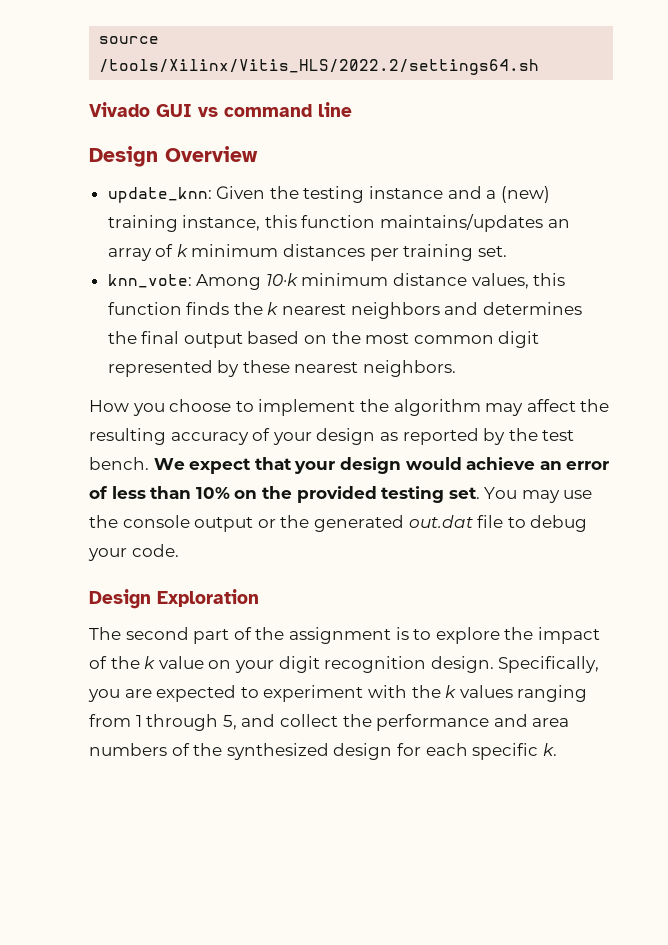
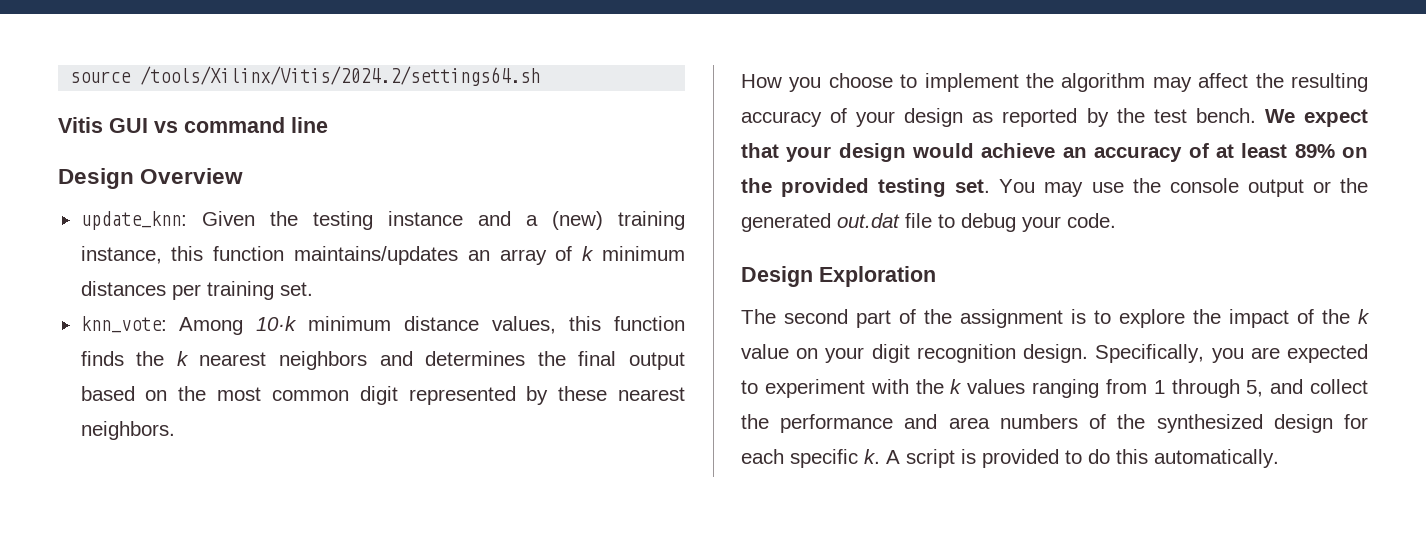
- source /tools/Xilinx/Vitis_HLS/2022.2/settings64.sh
- Vivado GUI vs command line
+ source /tools/Xilinx/Vitis/2024.2/settings64.sh
+ Vitis GUI vs command line
- We expect that your design would achieve an error of less than 10% on the provided testing set.
+ We expect that your design would achieve an accuracy of at least 89% on the provided testing set.
+ A script is provided to do this automatically.

